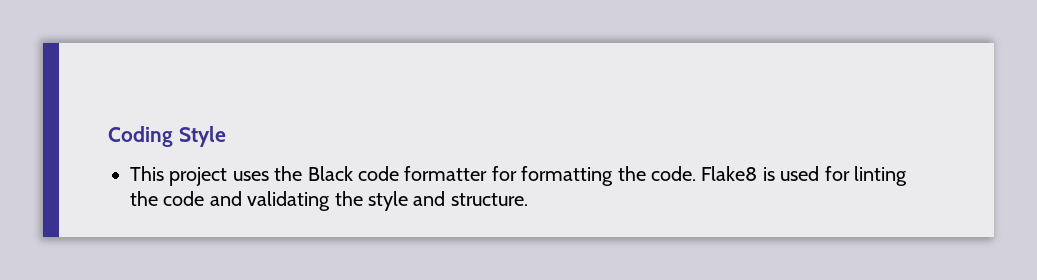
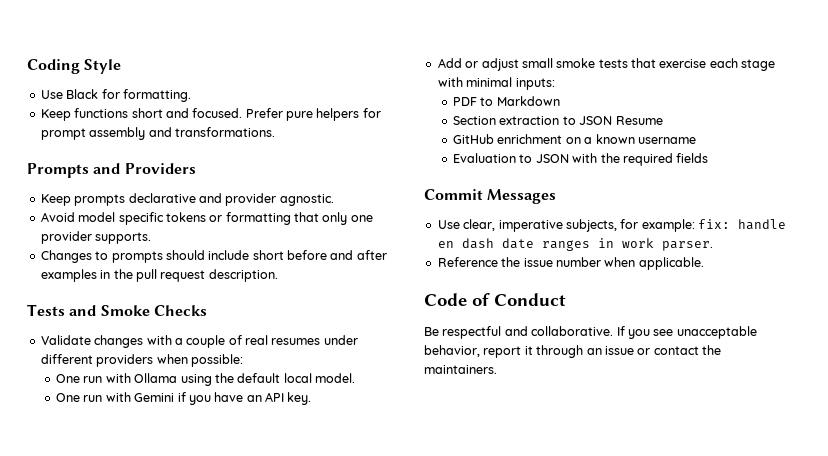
- This project uses the Black code formatter for formatting the code. Flake8 is used for linting the code and validating the style and structure.
+ Use Black for formatting.
+ Keep functions short and focused. Prefer pure helpers for prompt assembly and transformations.
+ Prompts and Providers
+ Keep prompts declarative and provider agnostic.
+ Avoid model specific tokens or formatting that only one provider supports.
+ Changes to prompts should include short before and after examples in the pull request description.
+ Tests and Smoke Checks
+ Validate changes with a couple of real resumes under different providers when possible:
+ One run with Ollama using the default local model.
+ One run with Gemini if you have an API key.
+ Add or adjust small smoke tests that exercise each stage with minimal inputs:
+ PDF to Markdown
+ Section extraction to JSON Resume
+ GitHub enrichment on a known username
+ Evaluation to JSON with the required fields
+ Commit Messages
+ Use clear, imperative subjects, for example: fix: handle en dash date ranges in work parser.
+ Reference the issue number when applicable.
+ Code of Conduct
+ Be respectful and collaborative. If you see unacceptable behavior, report it through an issue or contact the maintainers.

